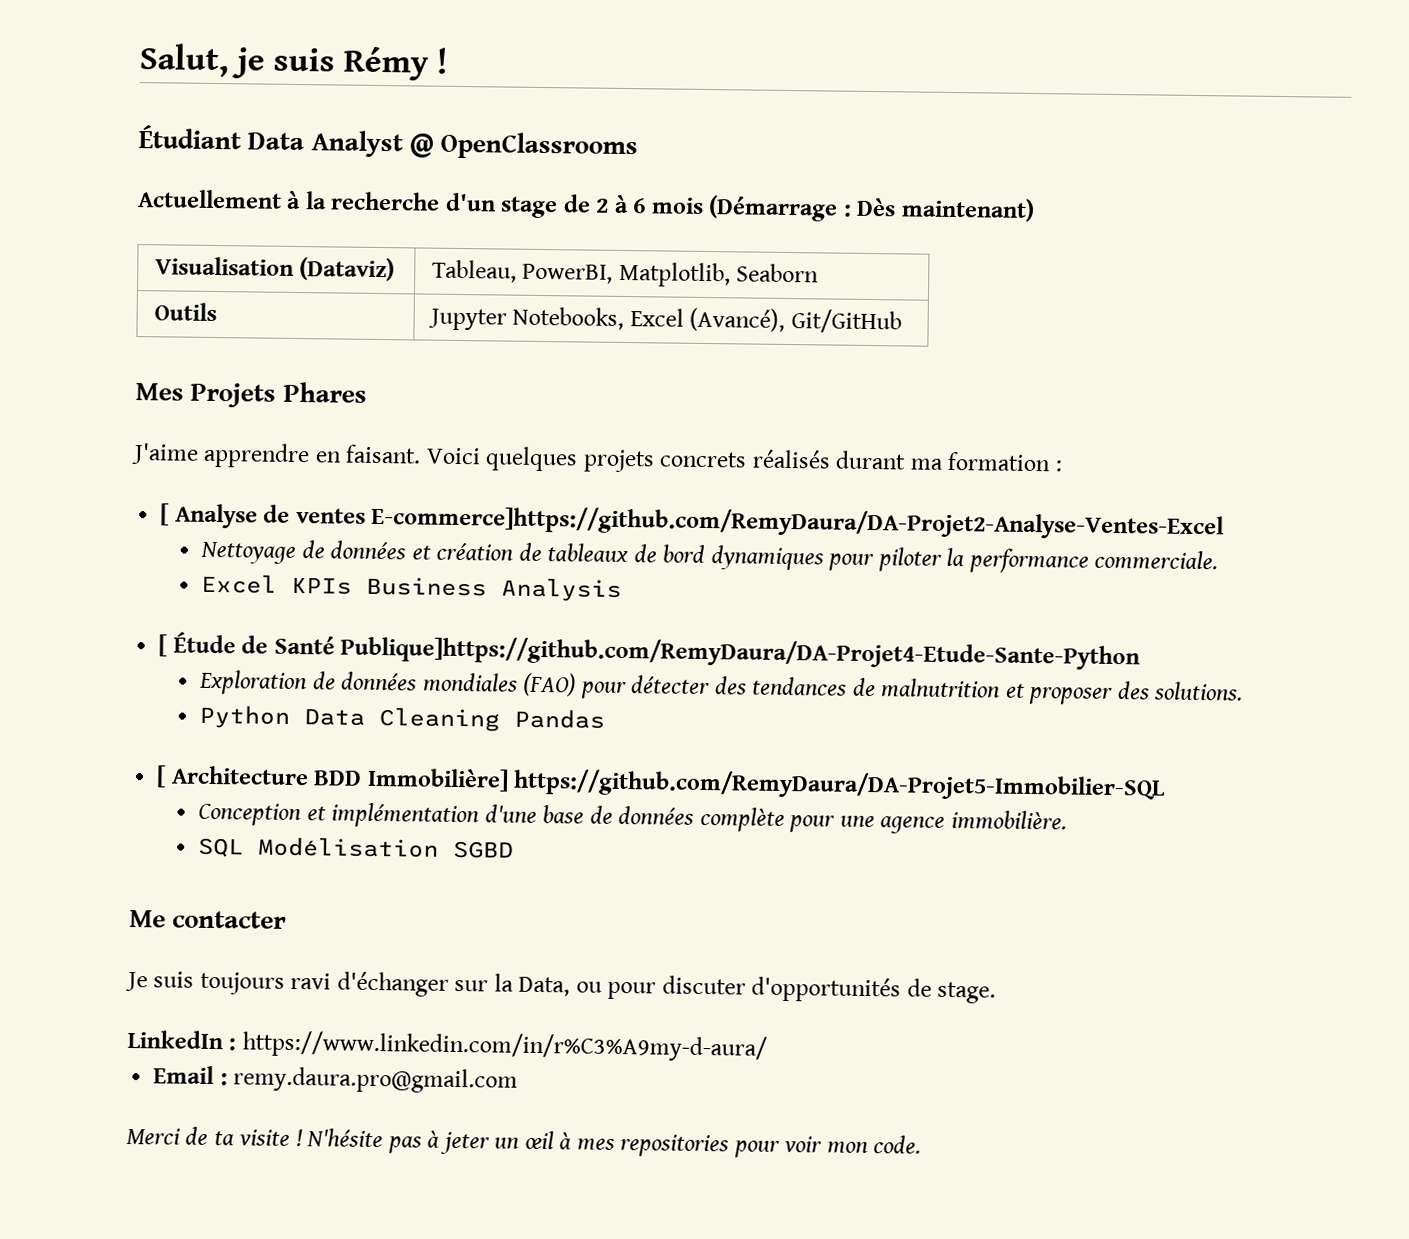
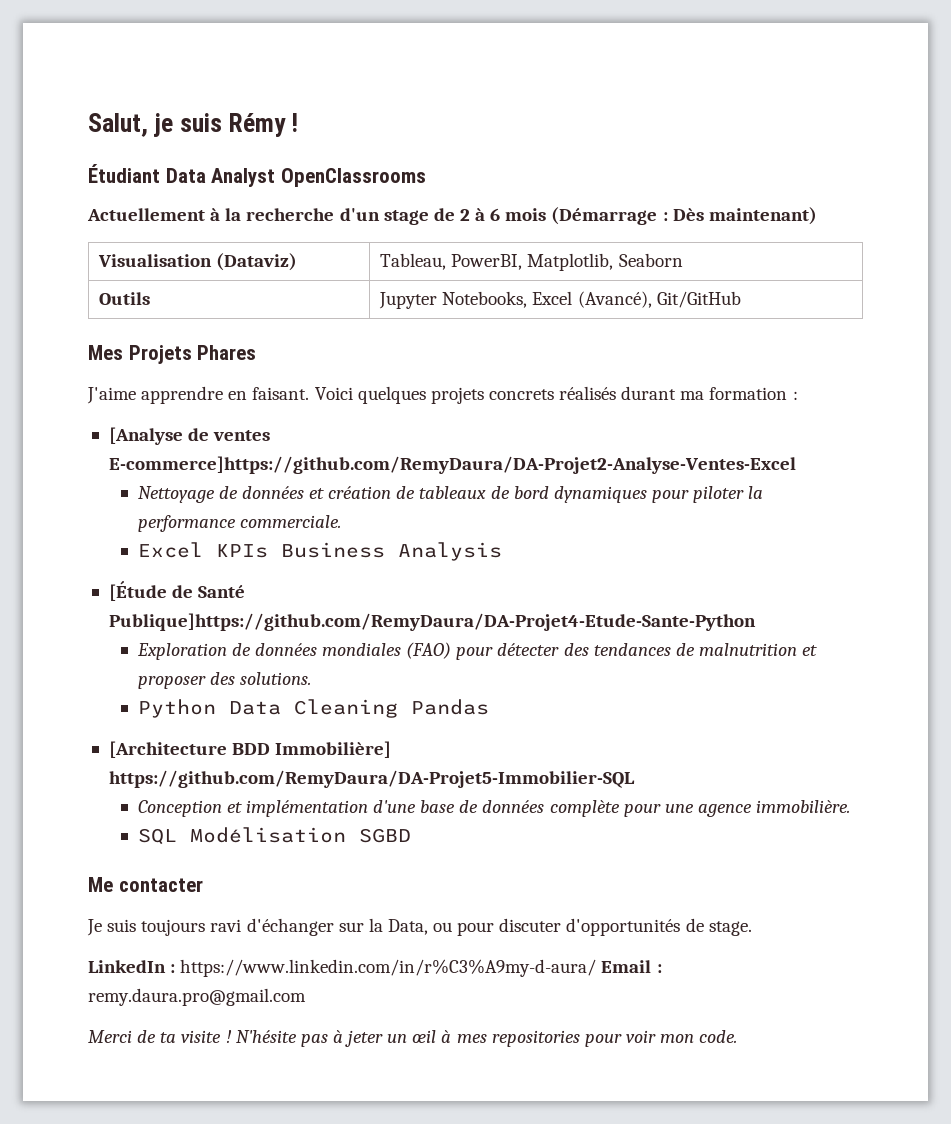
- Étudiant Data Analyst @ OpenClassrooms
+ Étudiant Data Analyst OpenClassrooms
- [ Analyse de ventes E-commerce]https://github.com/RemyDaura/DA-Projet2-Analyse-Ventes-Excel
+ [Analyse de ventes E-commerce]https://github.com/RemyDaura/DA-Projet2-Analyse-Ventes-Excel
- [ Étude de Santé Publique]https://github.com/RemyDaura/DA-Projet4-Etude-Sante-Python
+ [Étude de Santé Publique]https://github.com/RemyDaura/DA-Projet4-Etude-Sante-Python
- [ Architecture BDD Immobilière] https://github.com/RemyDaura/DA-Projet5-Immobilier-SQL
+ [Architecture BDD Immobilière] https://github.com/RemyDaura/DA-Projet5-Immobilier-SQL
- LinkedIn : https://www.linkedin.com/in/r%C3%A9my-d-aura/
- Email : remy.daura.pro@gmail.com
+ LinkedIn : https://www.linkedin.com/in/r%C3%A9my-d-aura/ Email : remy.daura.pro@gmail.com

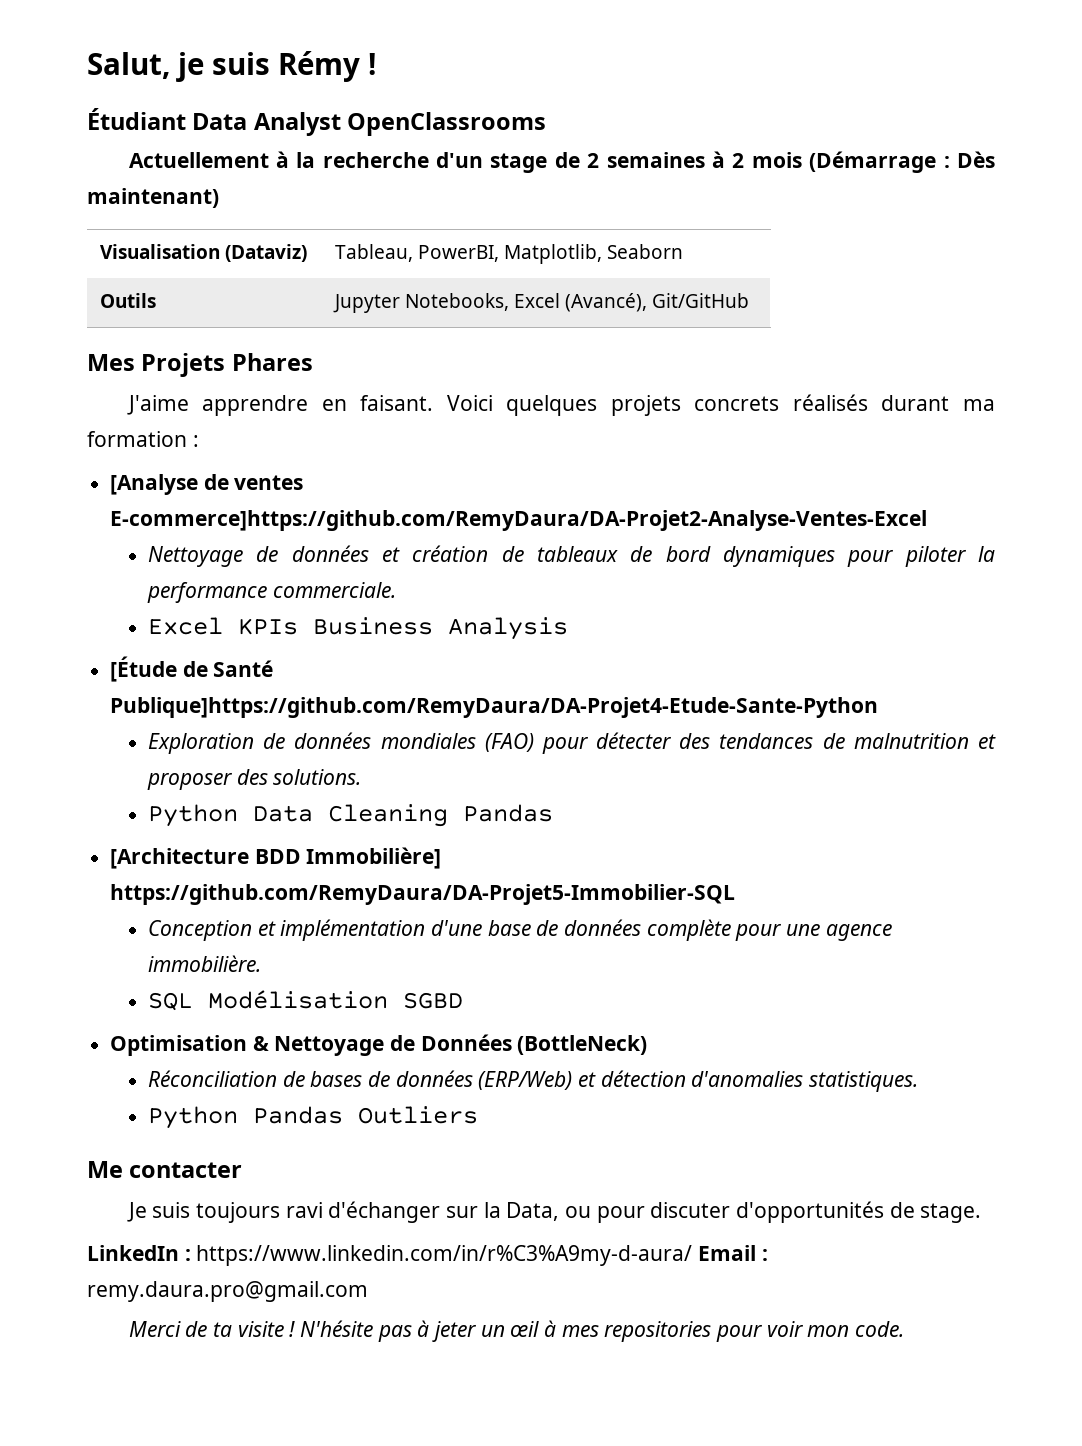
- Actuellement à la recherche d'un stage de 2 à 6 mois (Démarrage : Dès maintenant)
+ Actuellement à la recherche d'un stage de 2 semaines à 2 mois (Démarrage : Dès maintenant)
+ Optimisation & Nettoyage de Données (BottleNeck)
+ Réconciliation de bases de données (ERP/Web) et détection d'anomalies statistiques.
+ Python Pandas Outliers

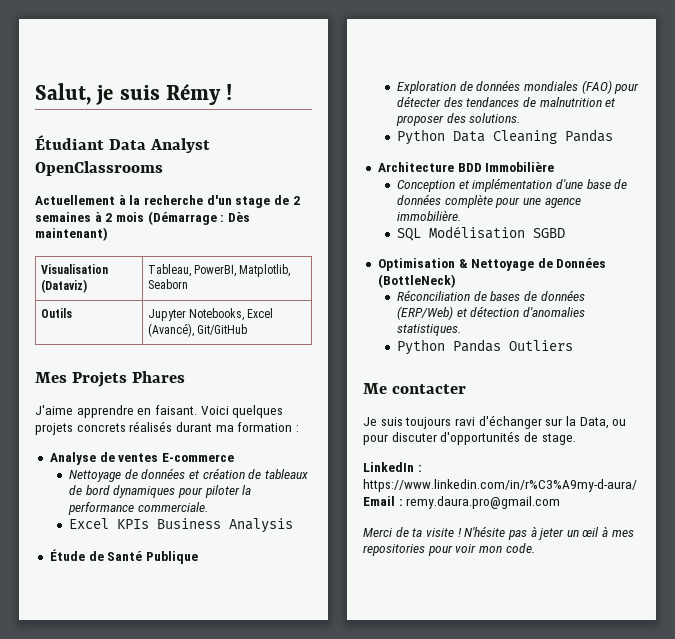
- [Analyse de ventes E-commerce]https://github.com/RemyDaura/DA-Projet2-Analyse-Ventes-Excel
+ Analyse de ventes E-commerce
- [Étude de Santé Publique]https://github.com/RemyDaura/DA-Projet4-Etude-Sante-Python
+ Étude de Santé Publique
- [Architecture BDD Immobilière] https://github.com/RemyDaura/DA-Projet5-Immobilier-SQL
+ Architecture BDD Immobilière

